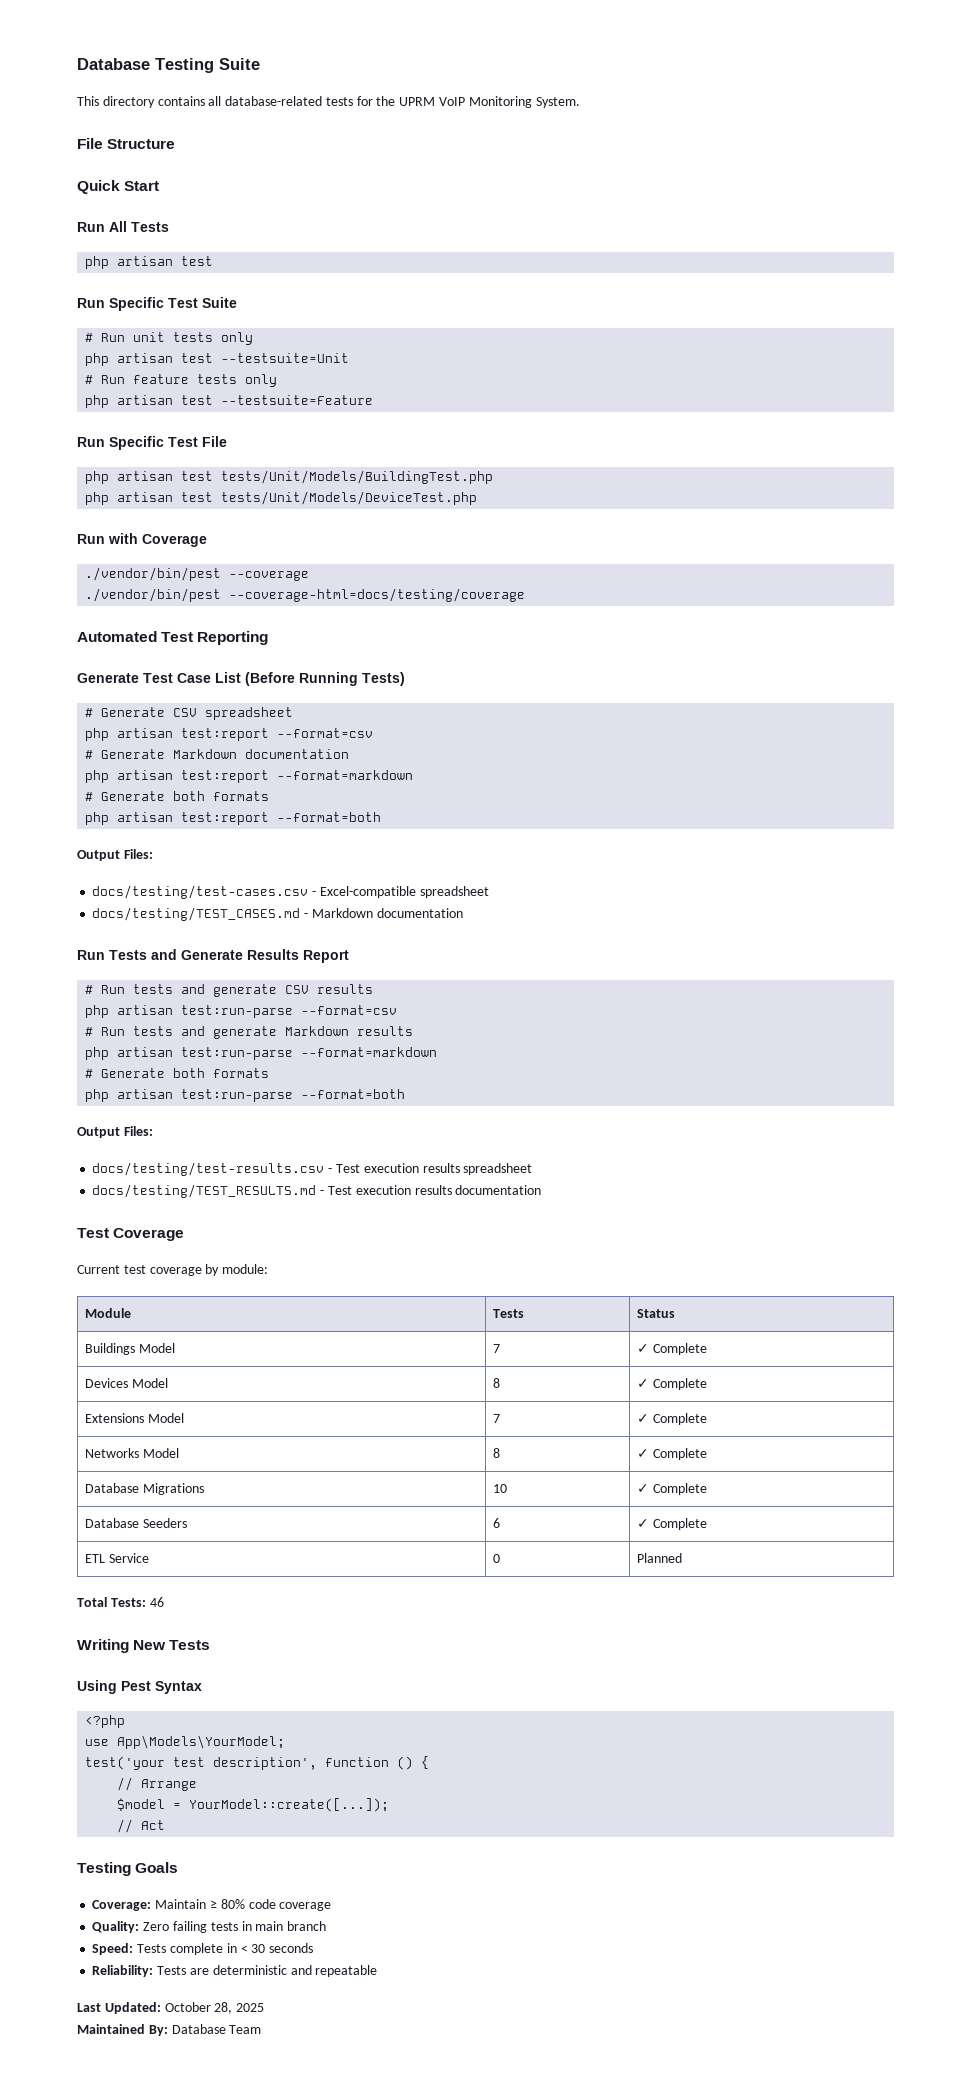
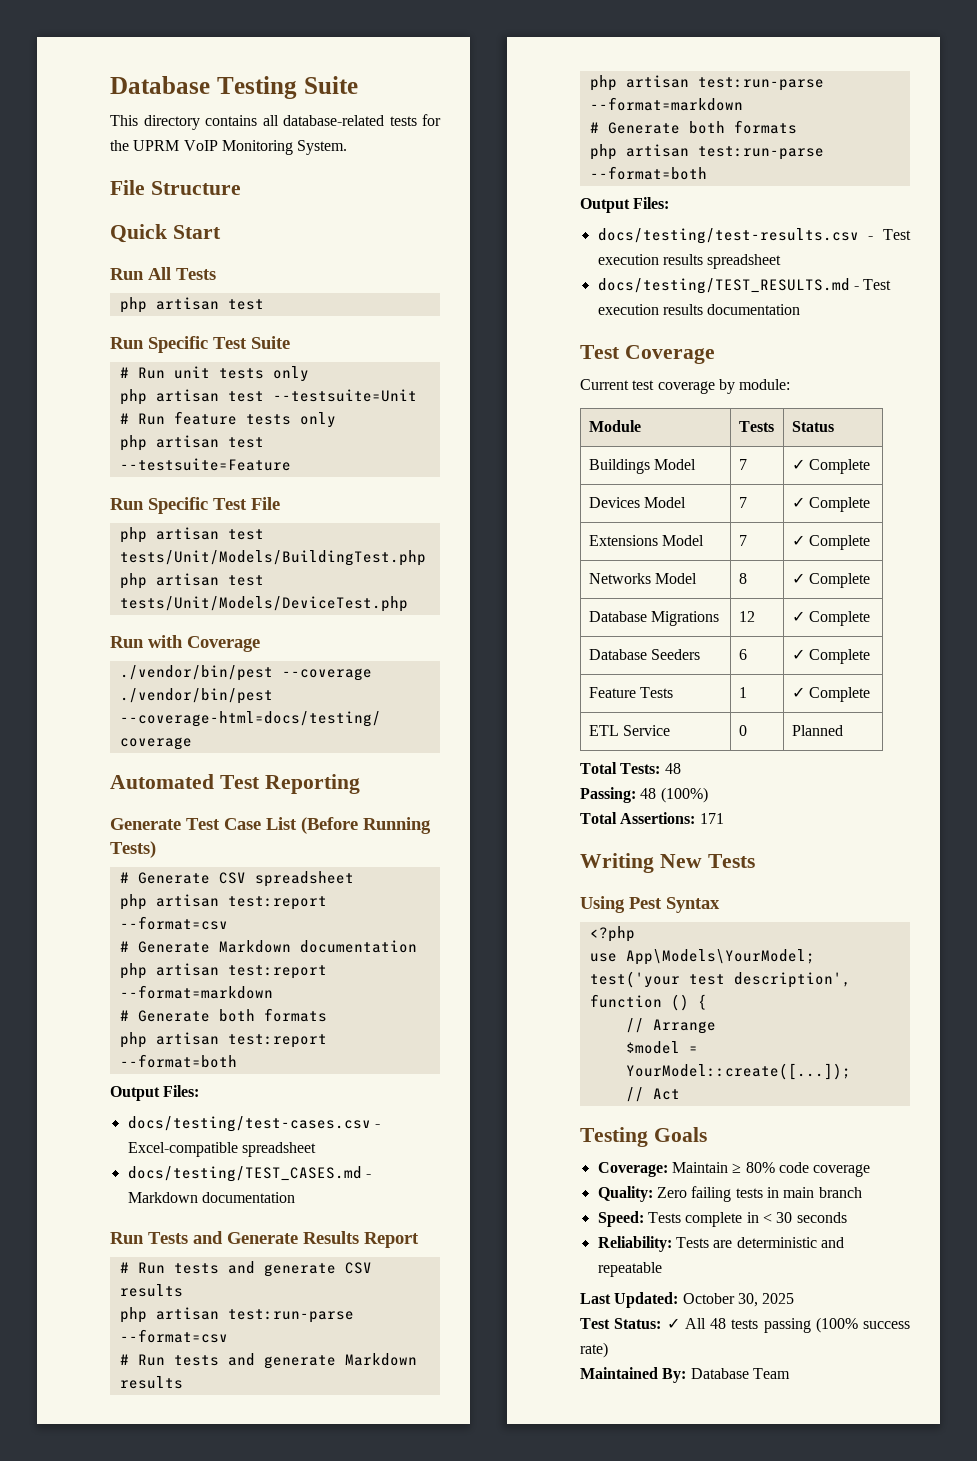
- Devices Model | 8 | ✓ Complete
+ Devices Model | 7 | ✓ Complete
- Database Migrations | 10 | ✓ Complete
+ Database Migrations | 12 | ✓ Complete
+ Feature Tests | 1 | ✓ Complete
- Total Tests: 46
+ Total Tests: 48
+ Passing: 48 (100%)
+ Total Assertions: 171
- Last Updated: October 28, 2025
+ Last Updated: October 30, 2025
+ Test Status: ✓ All 48 tests passing (100% success rate)

